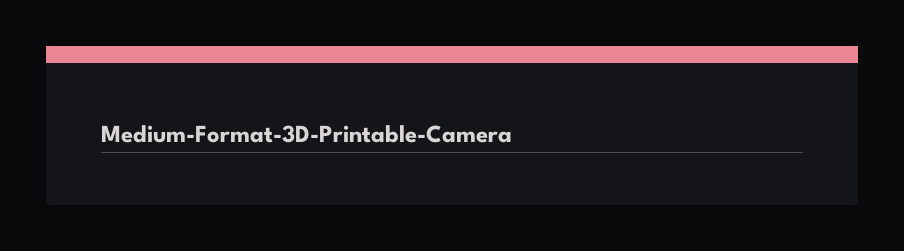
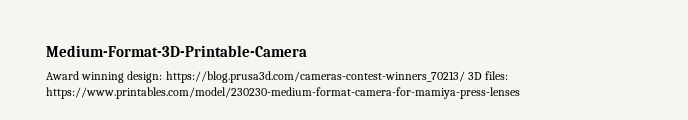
+ Award winning design: https://blog.prusa3d.com/cameras-contest-winners_70213/ 3D files: https://www.printables.com/model/230230-medium-format-camera-for-mamiya-press-lenses

